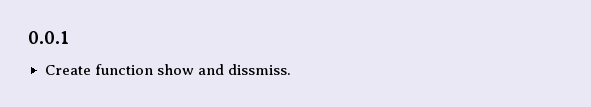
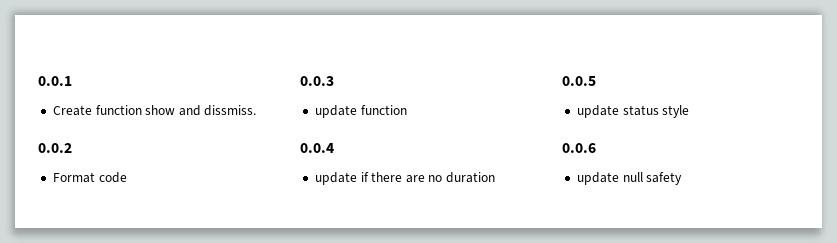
+ 0.0.2
+ Format code
+ 0.0.3
+ update function
+ 0.0.4
+ update if there are no duration
+ 0.0.5
+ update status style
+ 0.0.6
+ update null safety

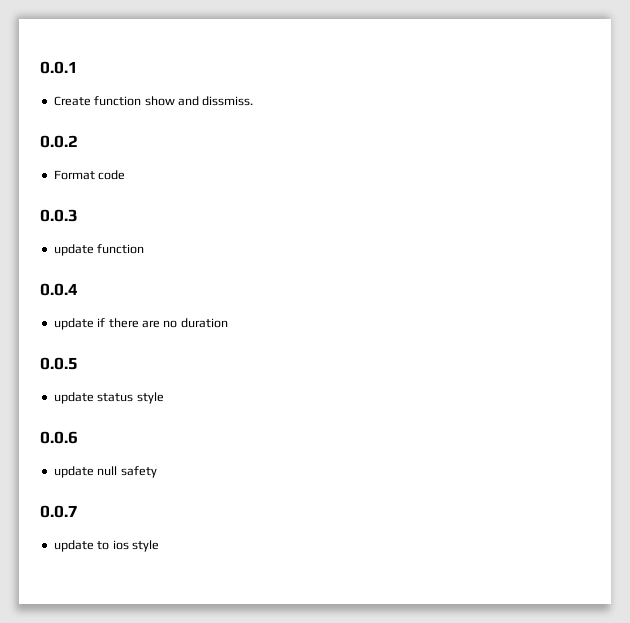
+ 0.0.7
+ update to ios style

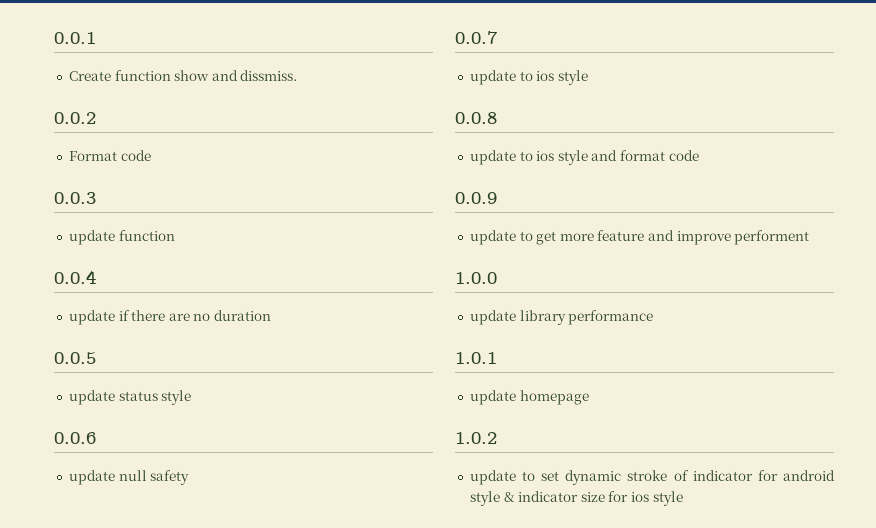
+ 0.0.8
+ update to ios style and format code
+ 0.0.9
+ update to get more feature and improve performent
+ 1.0.0
+ update library performance
+ 1.0.1
+ update homepage
+ 1.0.2
+ update to set dynamic stroke of indicator for android style & indicator size for ios style

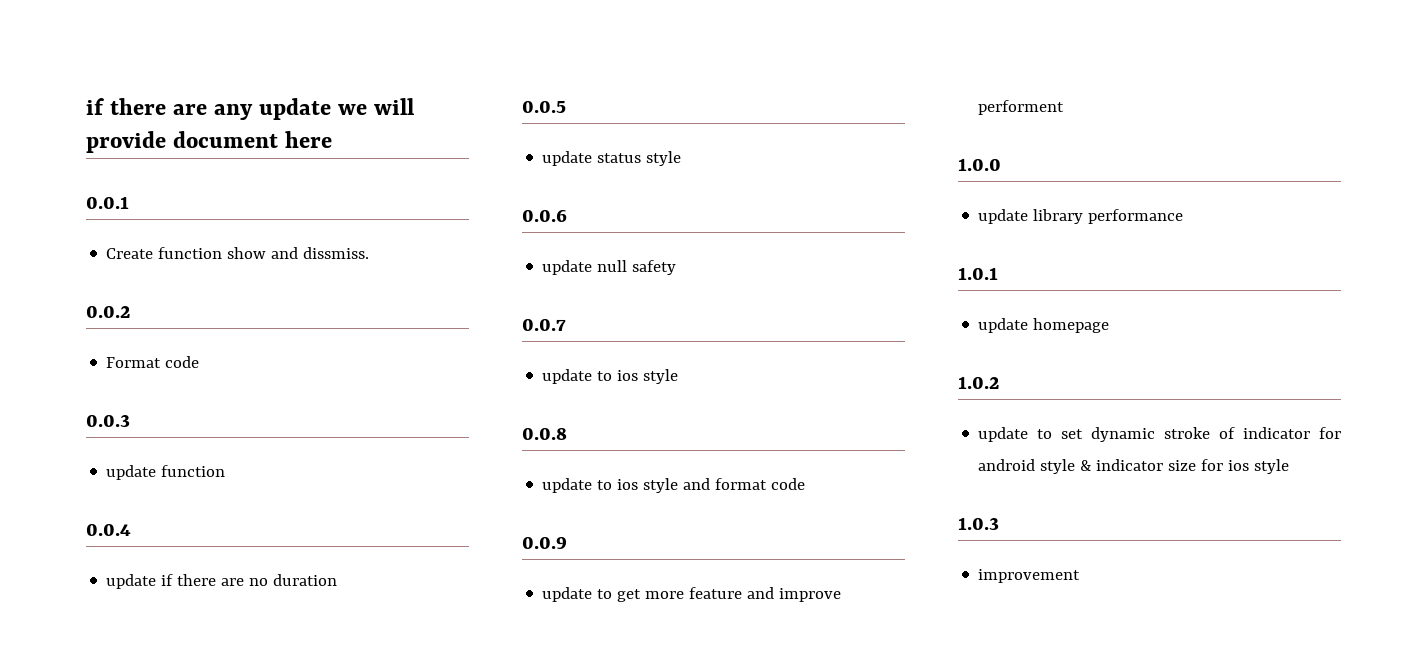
+ if there are any update we will provide document here
+ 1.0.3
+ improvement

